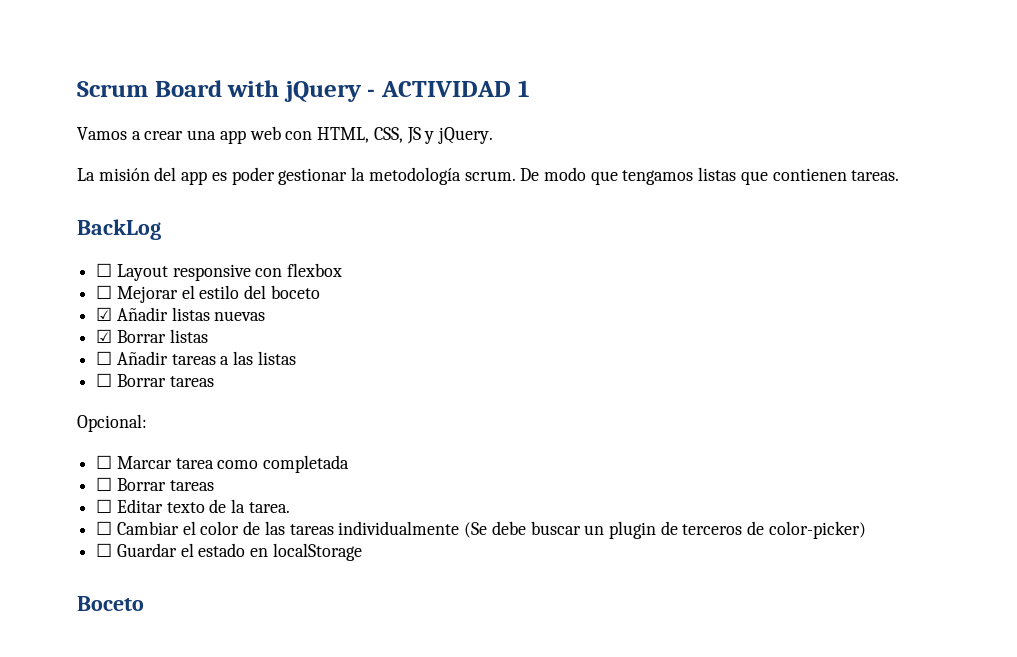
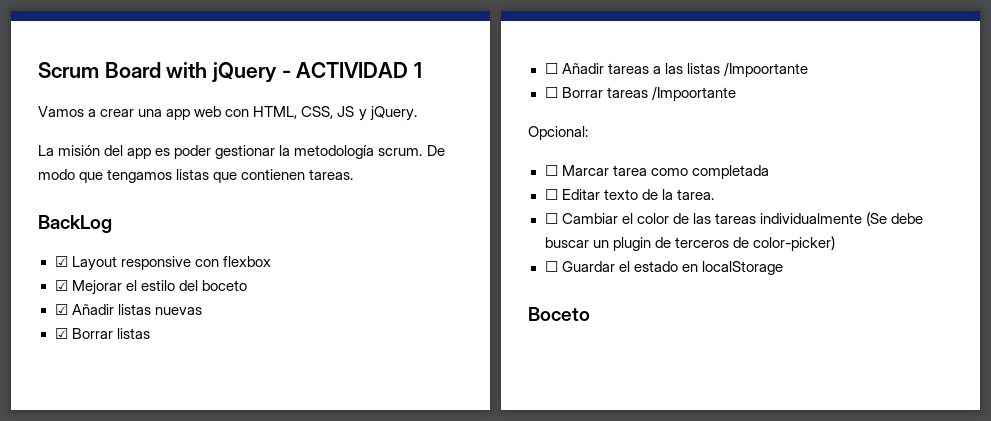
- ☐ Layout responsive con flexbox
+ ☑ Layout responsive con flexbox
- ☐ Mejorar el estilo del boceto
+ ☑ Mejorar el estilo del boceto
- ☐ Añadir tareas a las listas
- ☐ Borrar tareas
+ ☐ Añadir tareas a las listas /Impoortante
+ ☐ Borrar tareas /Impoortante
  ☐ Marcar tarea como completada
- ☐ Borrar tareas

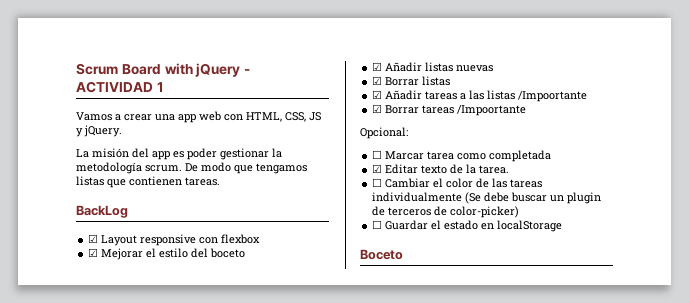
- ☐ Añadir tareas a las listas /Impoortante
+ ☑ Añadir tareas a las listas /Impoortante
- ☐ Borrar tareas /Impoortante
+ ☑ Borrar tareas /Impoortante
- ☐ Editar texto de la tarea.
+ ☑ Editar texto de la tarea.

